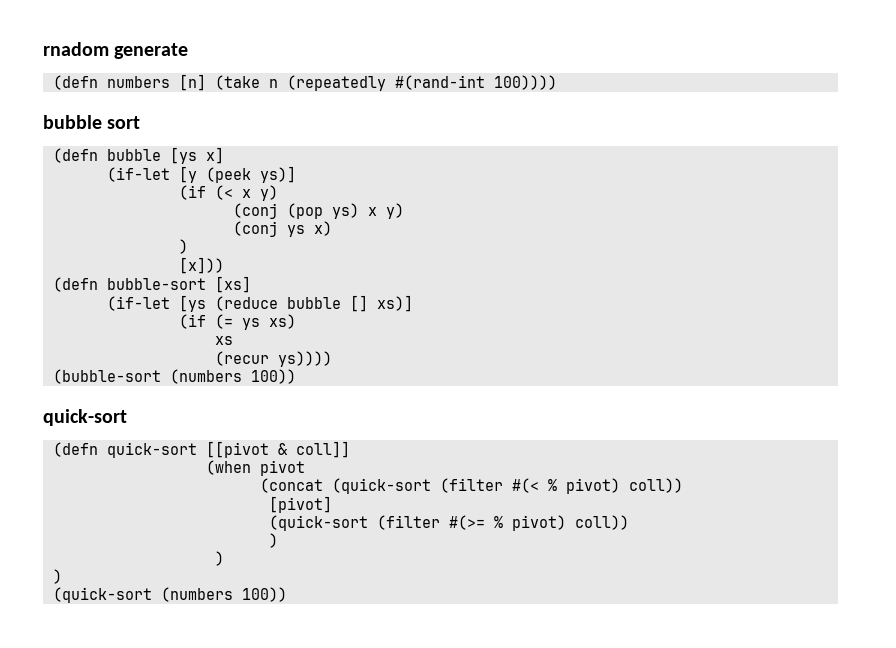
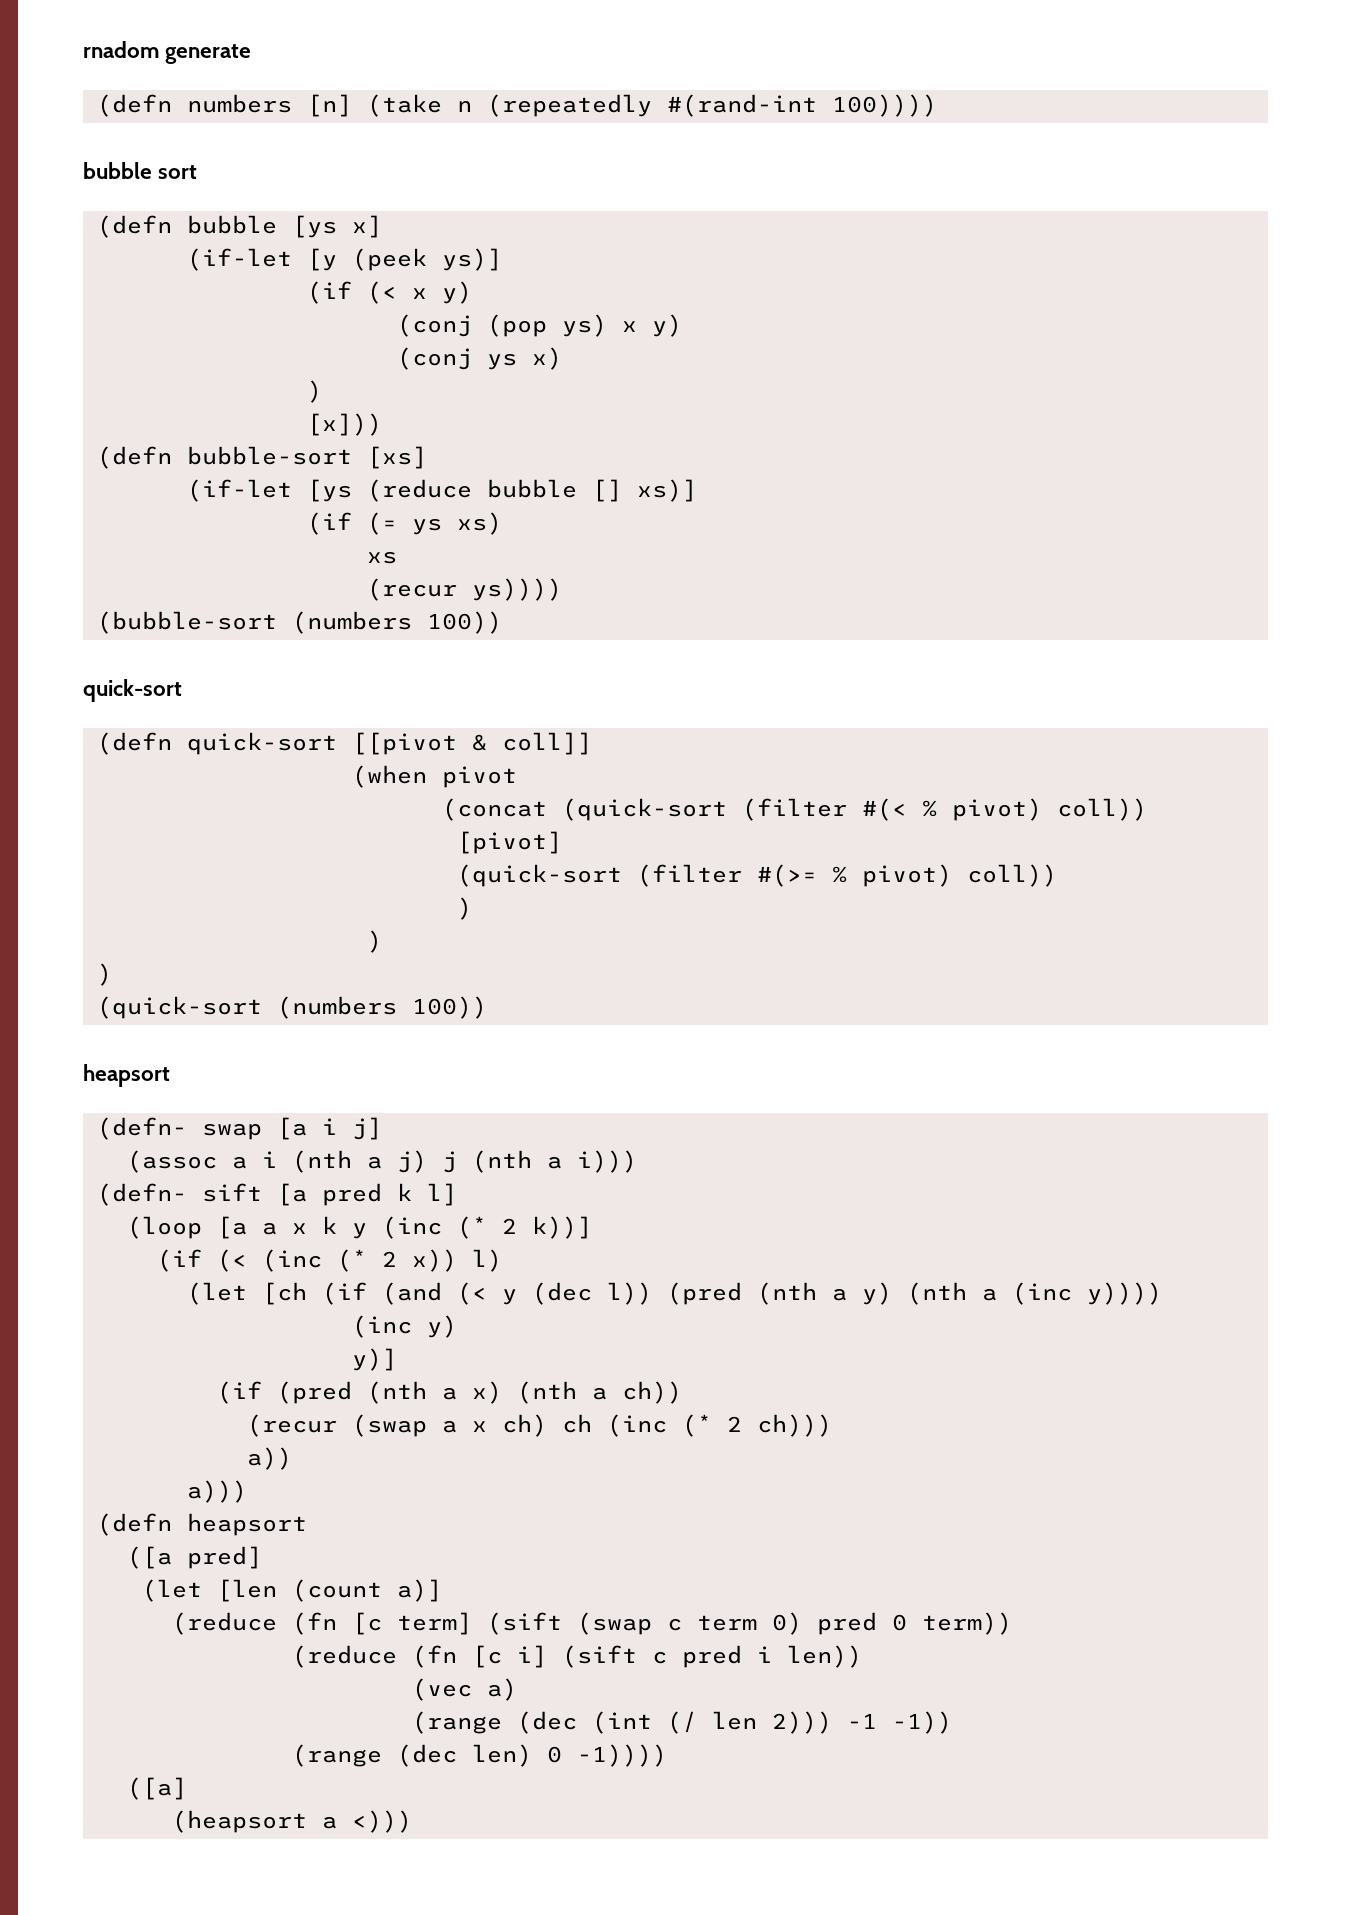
  (quick-sort (numbers 100))
+ heapsort
+ (defn- swap [a i j]
+ (assoc a i (nth a j) j (nth a i)))
+ (defn- sift [a pred k l]
+ (loop [a a x k y (inc (* 2 k))]
+ (if (< (inc (* 2 x)) l)
+ (let [ch (if (and (< y (dec l)) (pred (nth a y) (nth a (inc y))))
+ (inc y)
+ y)]
+ (if (pred (nth a x) (nth a ch))
+ (recur (swap a x ch) ch (inc (* 2 ch)))
+ a))
+ a)))
+ (defn heapsort
+ ([a pred]
+ (let [len (count a)]
+ (reduce (fn [c term] (sift (swap c term 0) pred 0 term))
+ (reduce (fn [c i] (sift c pred i len))
+ (vec a)
+ (range (dec (int (/ len 2))) -1 -1))
+ (range (dec len) 0 -1))))
+ ([a]
+ (heapsort a <)))

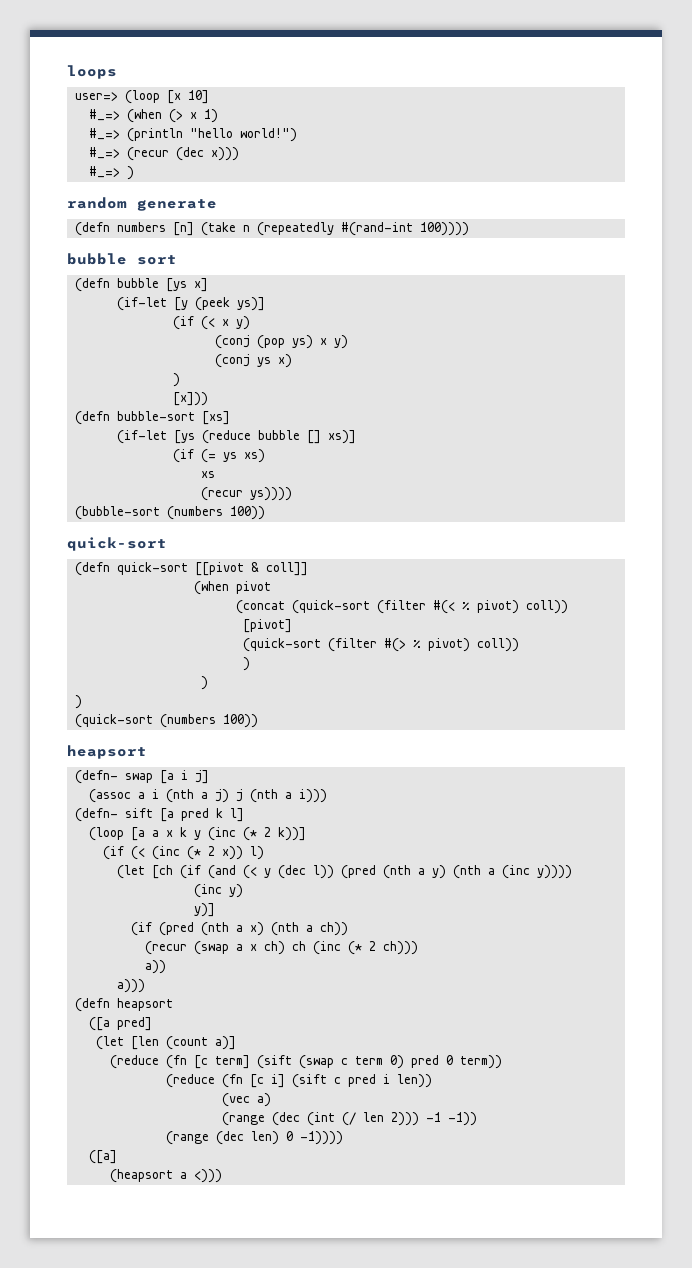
- rnadom generate
+ loops
+ user=> (loop [x 10]
+ #_=> (when (> x 1)
+ #_=> (println "hello world!")
+ #_=> (recur (dec x)))
+ #_=> )
+ random generate
- (quick-sort (filter #(>= % pivot) coll))
+ (quick-sort (filter #(> % pivot) coll))

